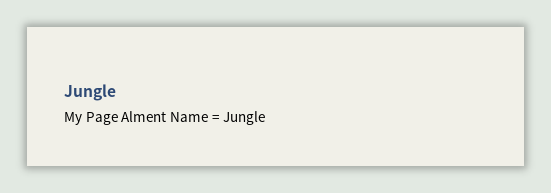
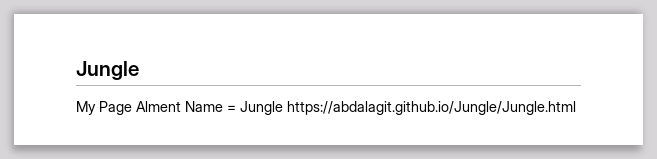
- My Page Alment Name = Jungle
+ My Page Alment Name = Jungle https://abdalagit.github.io/Jungle/Jungle.html

